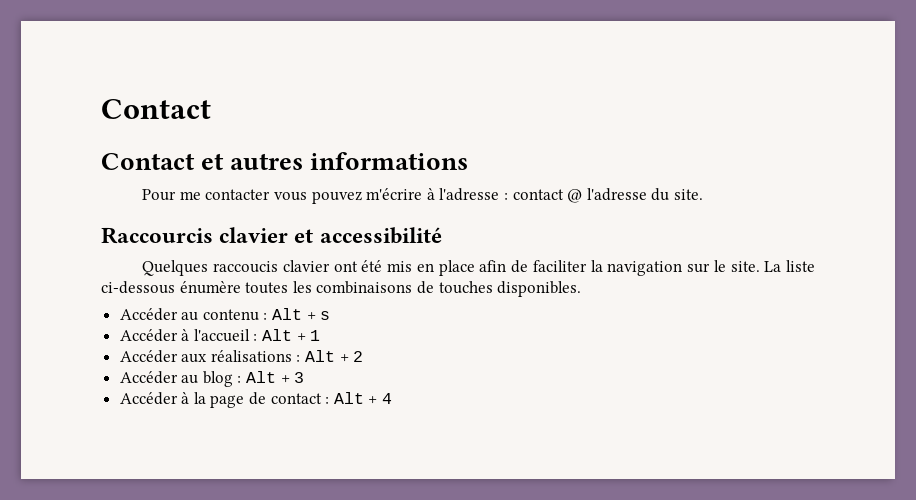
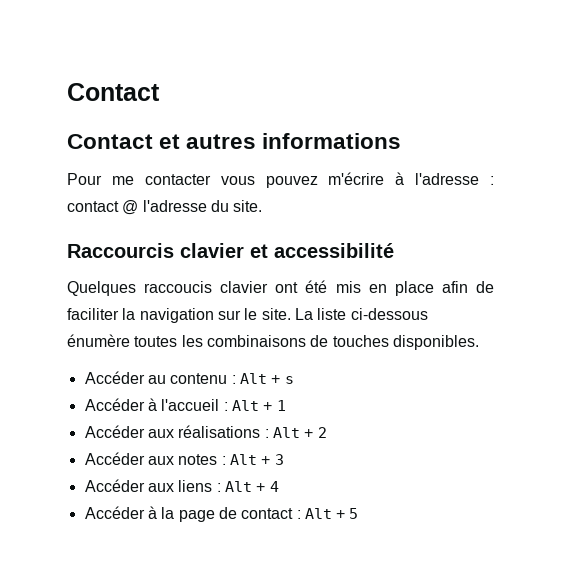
- Accéder au blog : Alt + 3
+ Accéder aux notes : Alt + 3
+ Accéder aux liens : Alt + 4
- Accéder à la page de contact : Alt + 4
+ Accéder à la page de contact : Alt + 5

